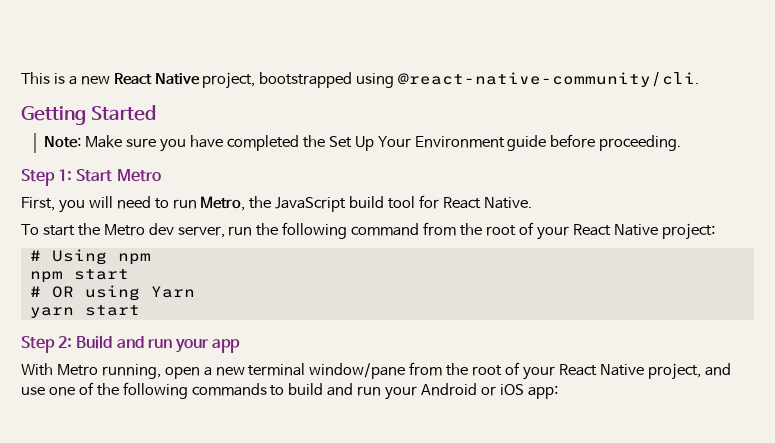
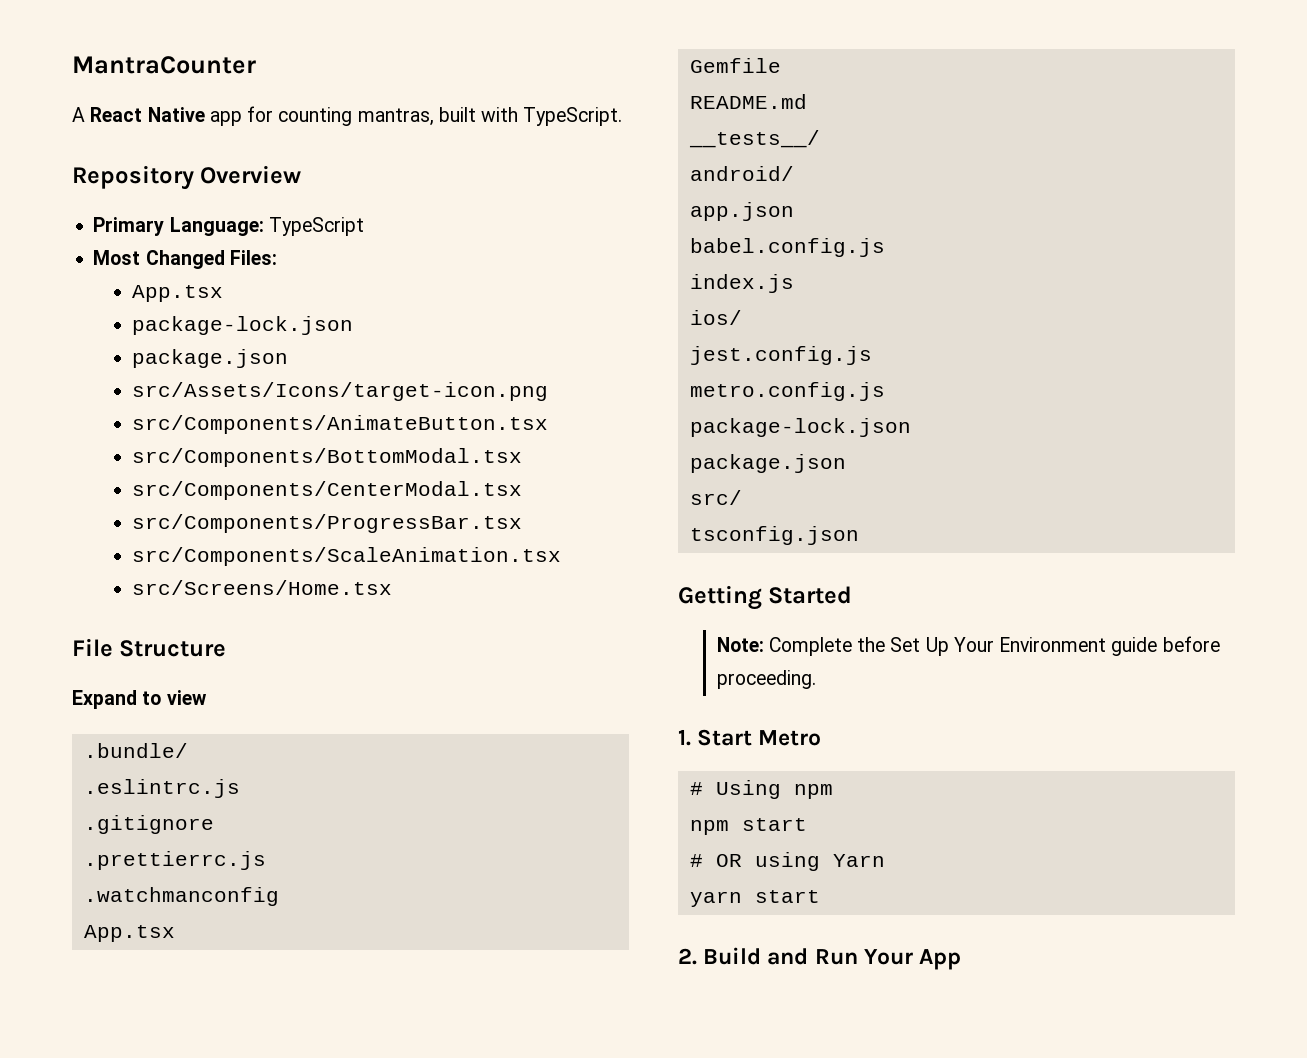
- This is a new React Native project, bootstrapped using @react-native-community/cli.
+ MantraCounter
+ A React Native app for counting mantras, built with TypeScript.
+ Repository Overview
+ Primary Language: TypeScript
+ Most Changed Files:
+ App.tsx
+ package-lock.json
+ package.json
+ src/Assets/Icons/target-icon.png
+ src/Components/AnimateButton.tsx
+ src/Components/BottomModal.tsx
+ src/Components/CenterModal.tsx
+ src/Components/ProgressBar.tsx
+ src/Components/ScaleAnimation.tsx
+ src/Screens/Home.tsx
+ File Structure
+ Expand to view
+ .bundle/
+ .eslintrc.js
+ .gitignore
+ .prettierrc.js
+ .watchmanconfig
+ App.tsx
+ Gemfile
+ README.md
+ __tests__/
+ android/
+ app.json
+ babel.config.js
+ index.js
+ ios/
+ jest.config.js
+ metro.config.js
+ package-lock.json
+ package.json
+ src/
+ tsconfig.json
  Getting Started
- Note: Make sure you have completed the Set Up Your Environment guide before proceeding.
+ Note: Complete the Set Up Your Environment guide before proceeding.
- Step 1: Start Metro
+ 1. Start Metro
- First, you will need to run Metro, the JavaScript build tool for React Native.
- To start the Metro dev server, run the following command from the root of your React Native project:
- Step 2: Build and run your app
- With Metro running, open a new terminal window/pane from the root of your React Native project, and use one of the following commands to build and run your Android or iOS app:
+ 2. Build and Run Your App

